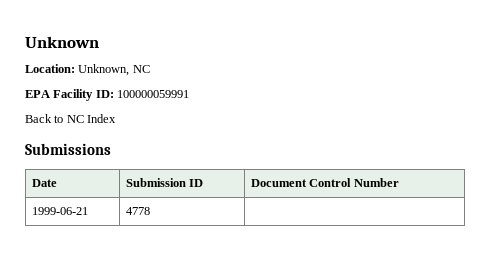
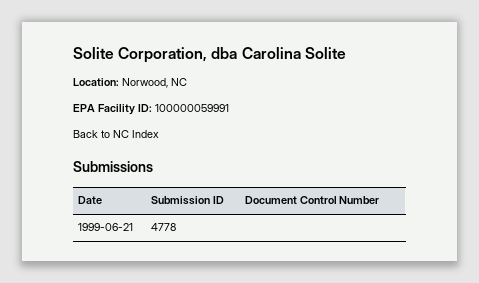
- Unknown
+ Solite Corporation, dba Carolina Solite
- Location: Unknown, NC
+ Location: Norwood, NC

